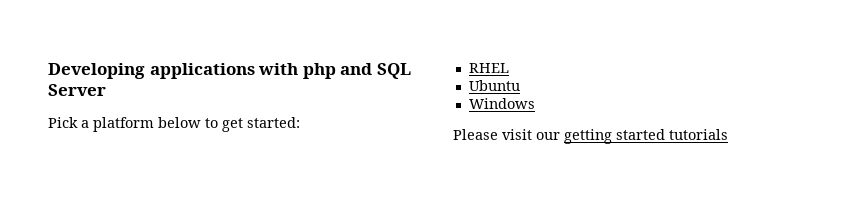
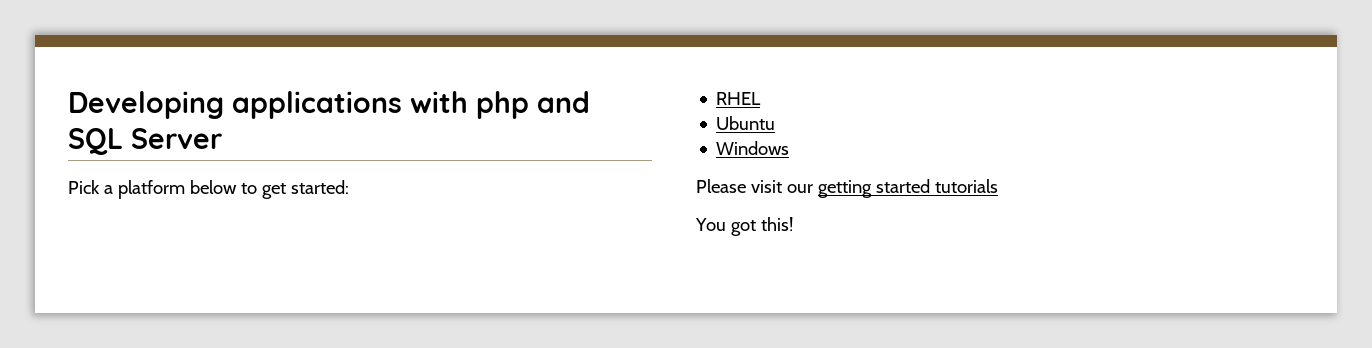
+ You got this!

